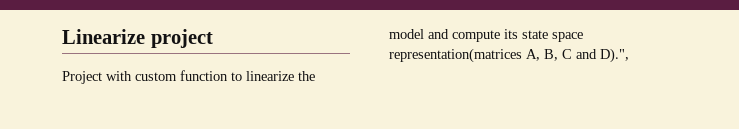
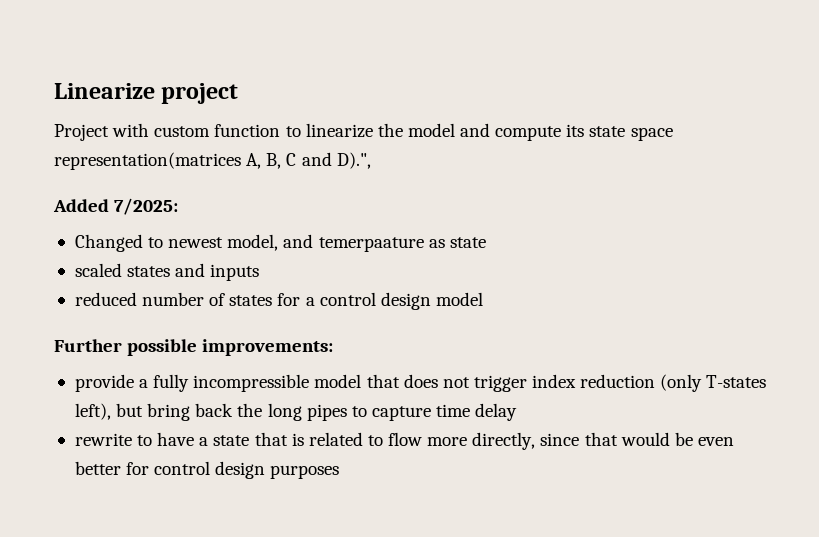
+ Added 7/2025:
+ Changed to newest model, and temerpaature as state
+ scaled states and inputs
+ reduced number of states for a control design model
+ Further possible improvements:
+ provide a fully incompressible model that does not trigger index reduction (only T-states left), but bring back the long pipes to capture time delay
+ rewrite to have a state that is related to flow more directly, since that would be even better for control design purposes

